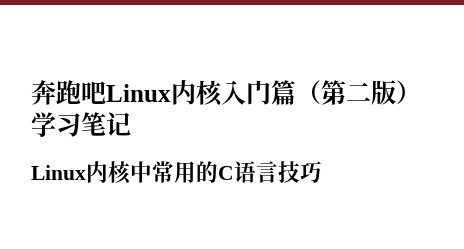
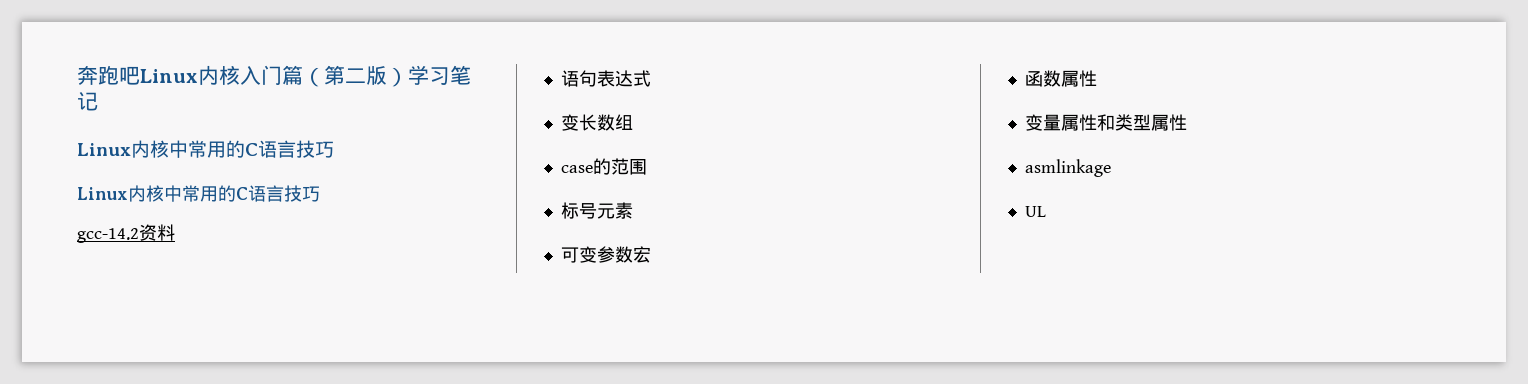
  奔跑吧Linux内核入门篇（第二版）学习笔记
  Linux内核中常用的C语言技巧
+ Linux内核中常用的C语言技巧
+ gcc-14.2资料
+ 语句表达式
+ 变长数组
+ case的范围
+ 标号元素
+ 可变参数宏
+ 函数属性
+ 变量属性和类型属性
+ asmlinkage
+ UL

